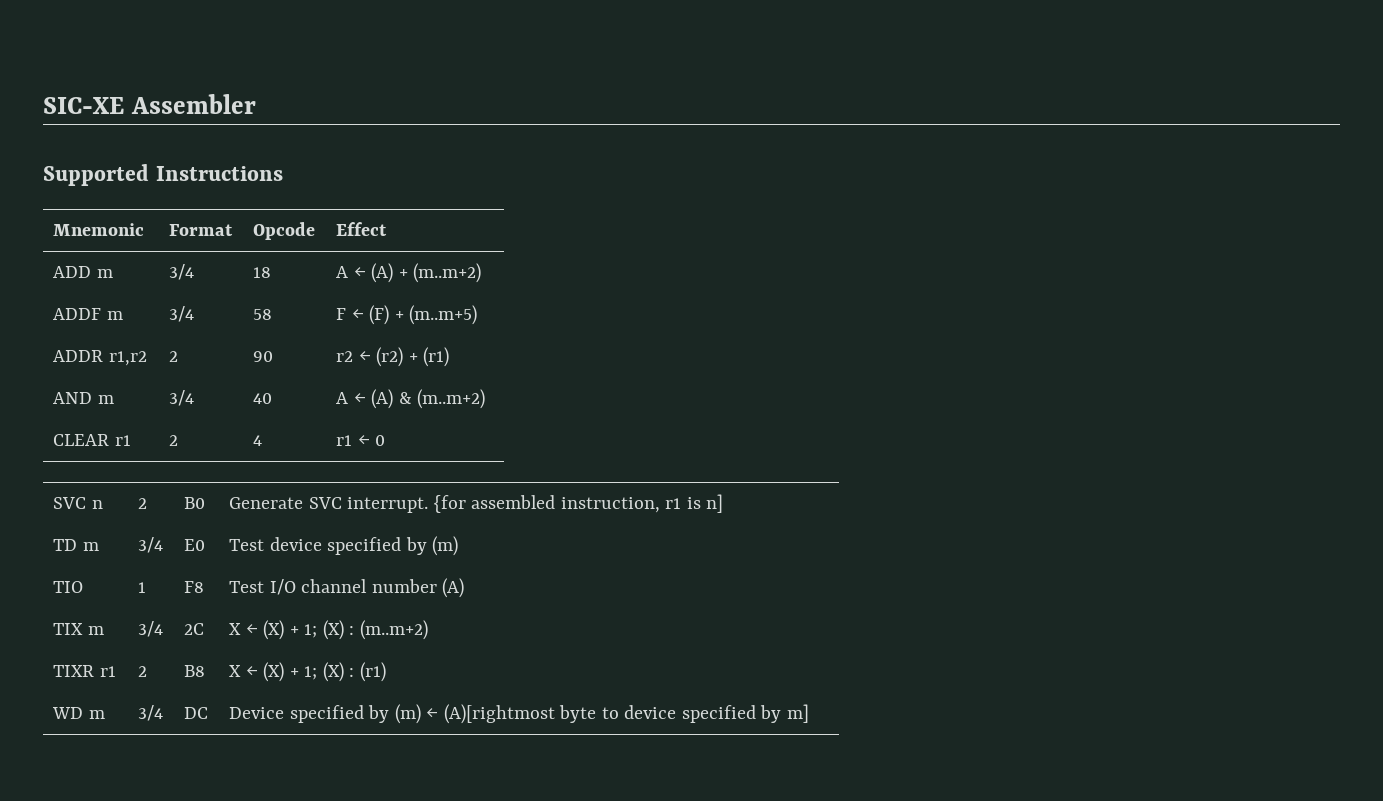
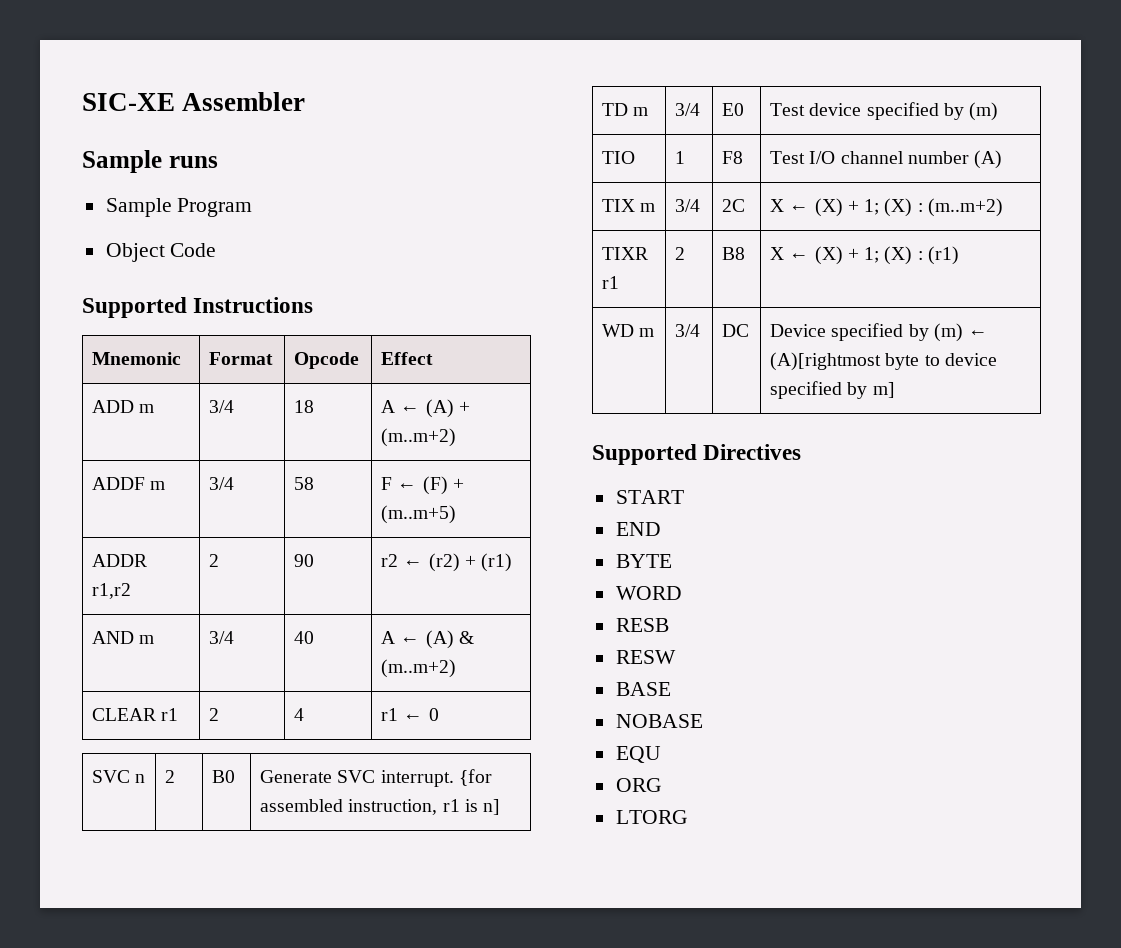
+ Sample runs
+ Sample Program
+ Object Code
+ Supported Directives
+ START
+ END
+ BYTE
+ WORD
+ RESB
+ RESW
+ BASE
+ NOBASE
+ EQU
+ ORG
+ LTORG

